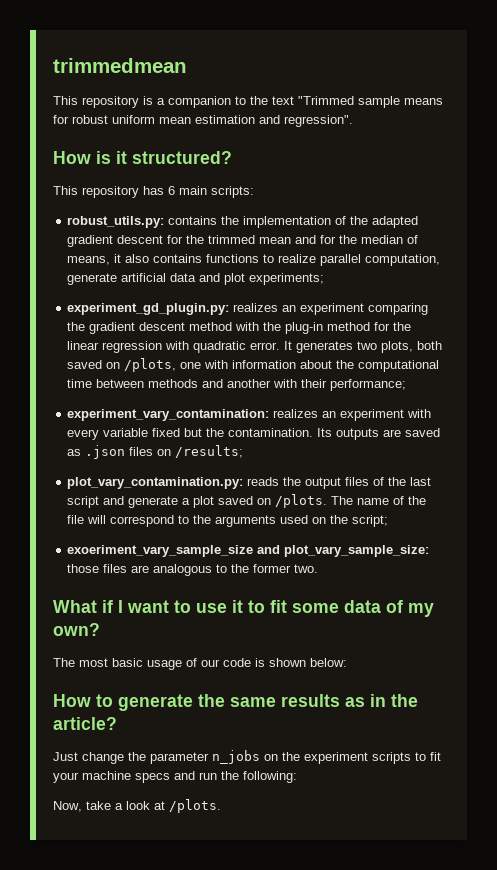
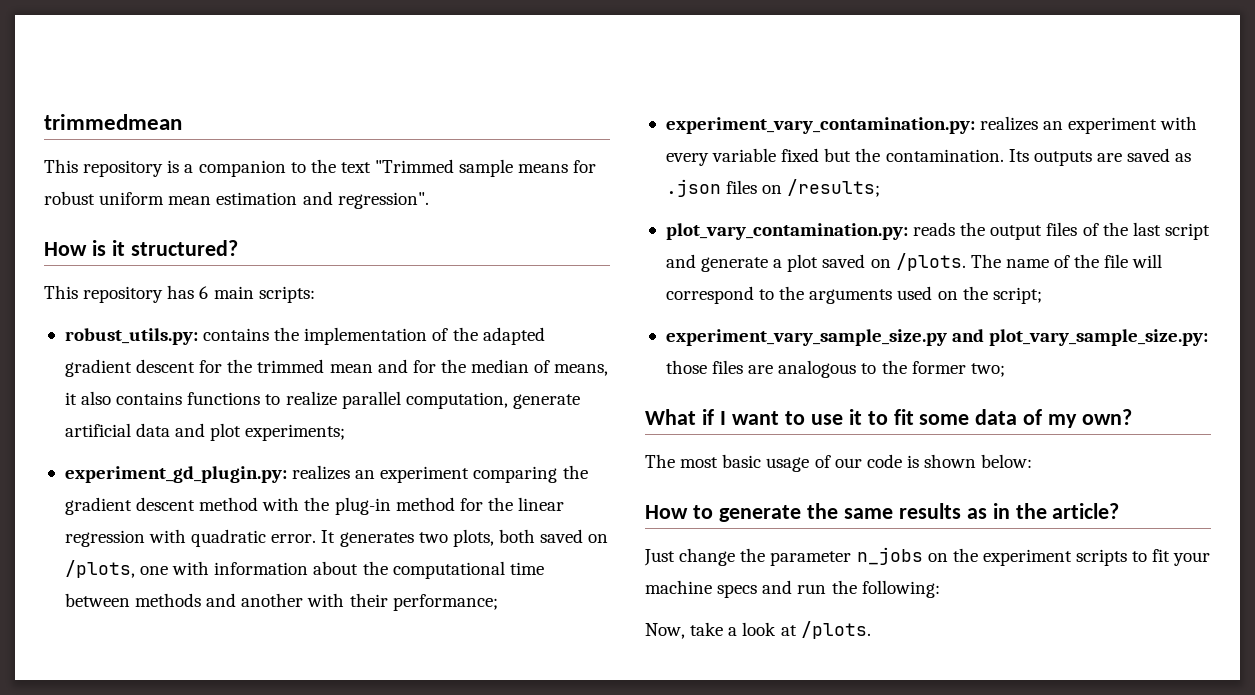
- experiment_vary_contamination: realizes an experiment with every variable fixed but the contamination.
+ experiment_vary_contamination.py: realizes an experiment with every variable fixed but the contamination.
- exoeriment_vary_sample_size and plot_vary_sample_size: those files are analogous to the former two.
+ experiment_vary_sample_size.py and plot_vary_sample_size.py: those files are analogous to the former two;

